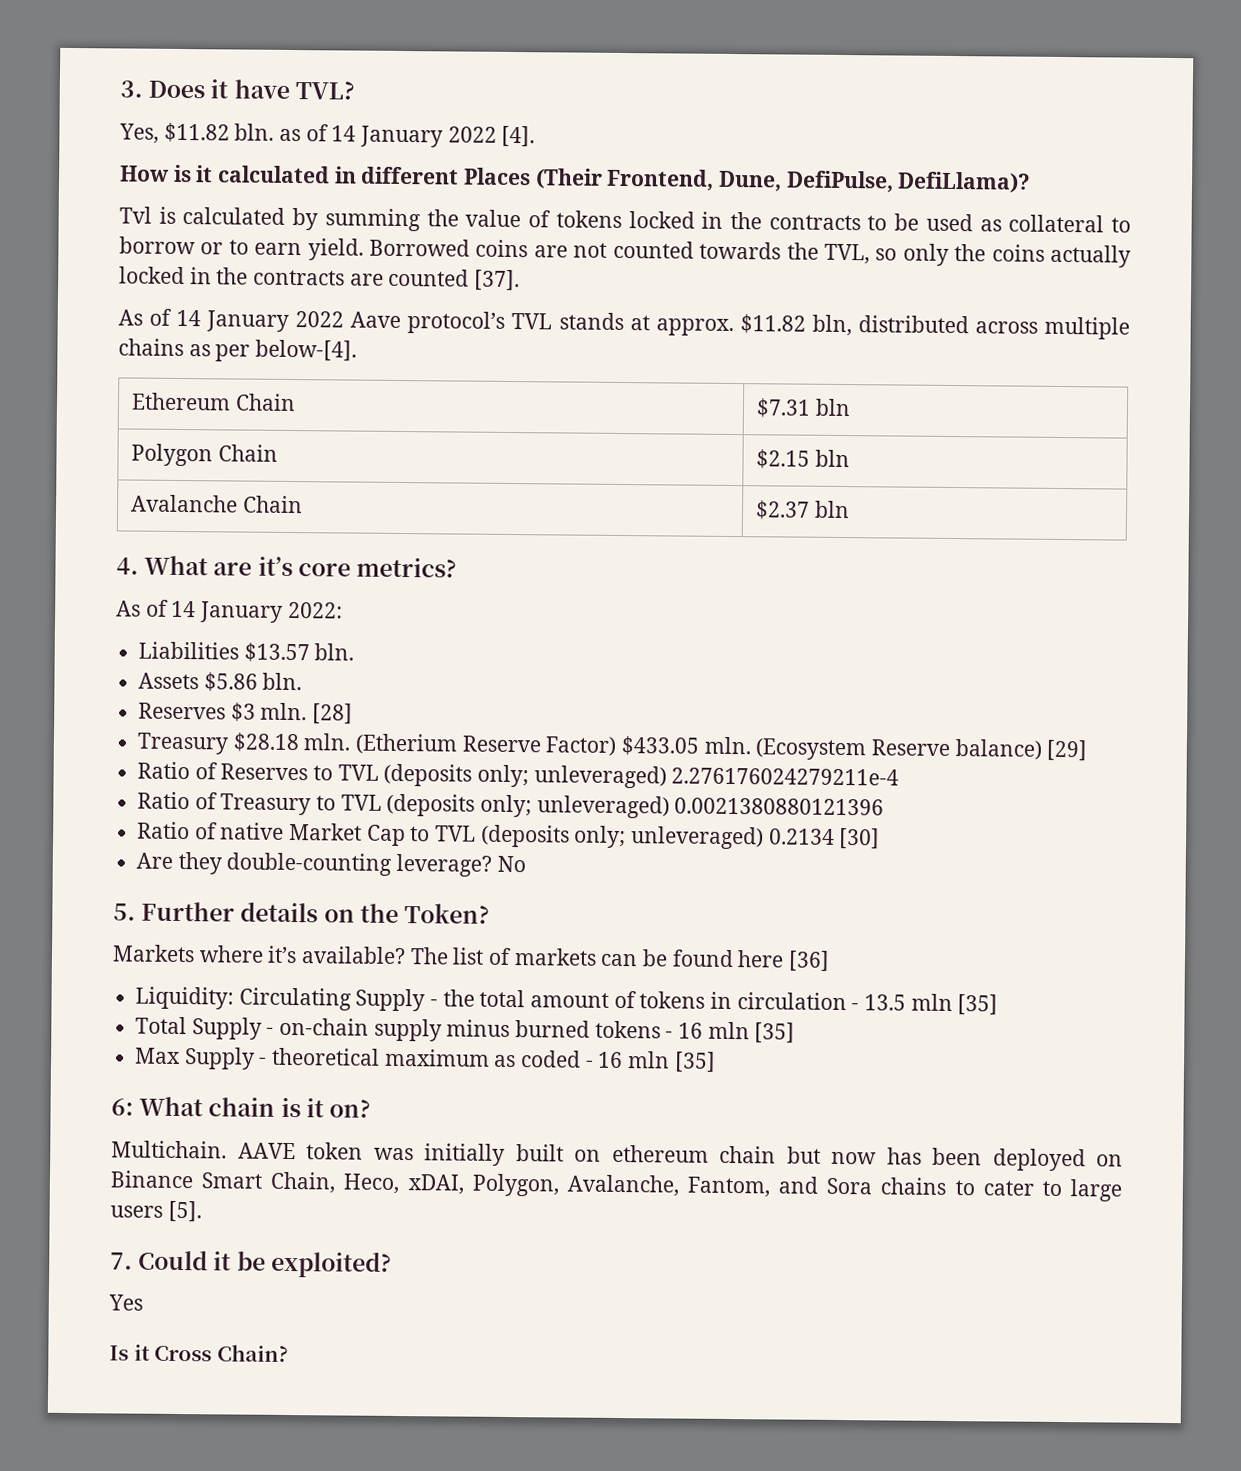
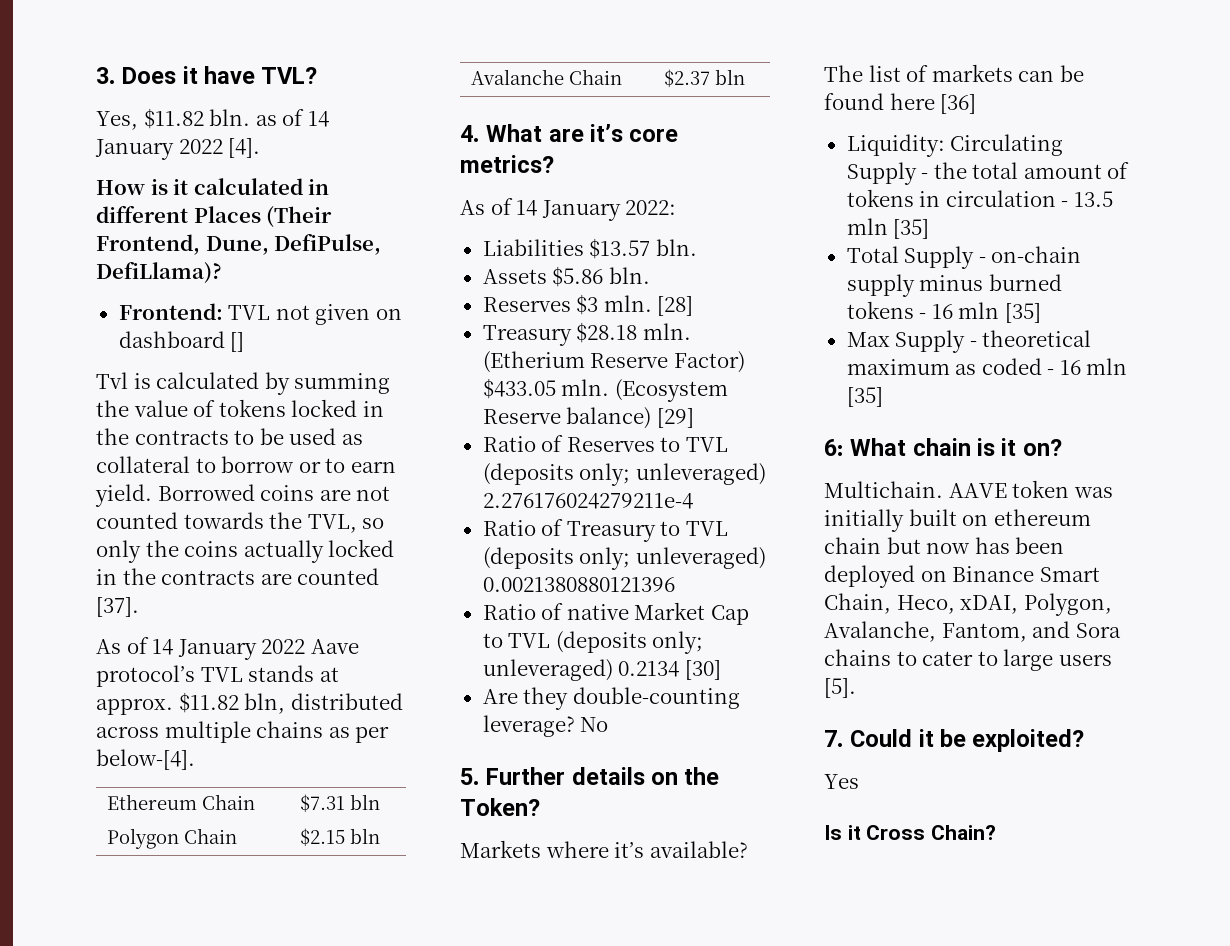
+ Frontend: TVL not given on dashboard []

